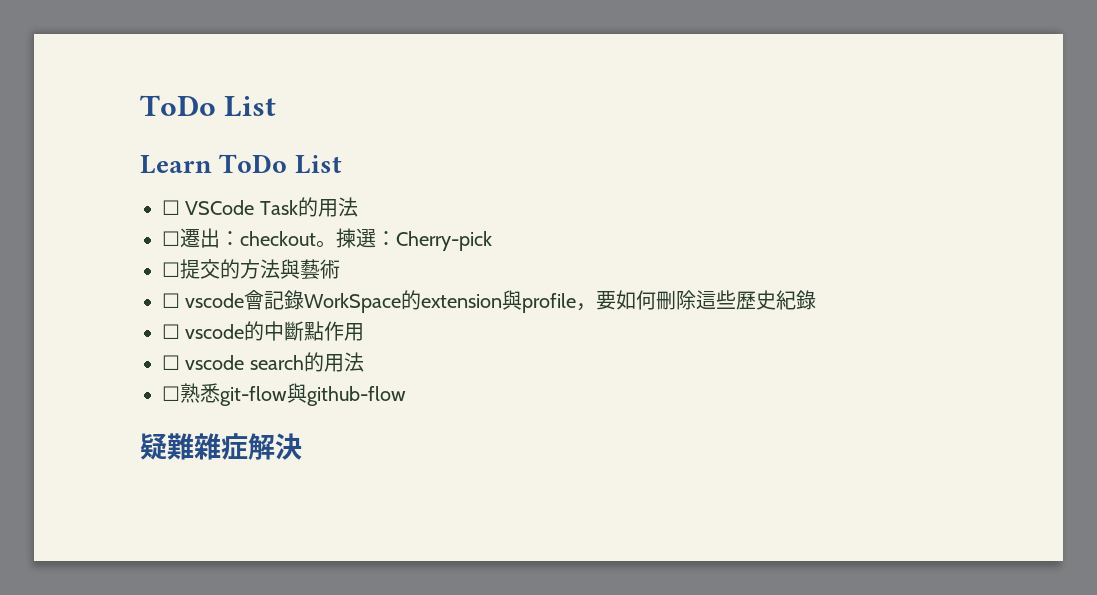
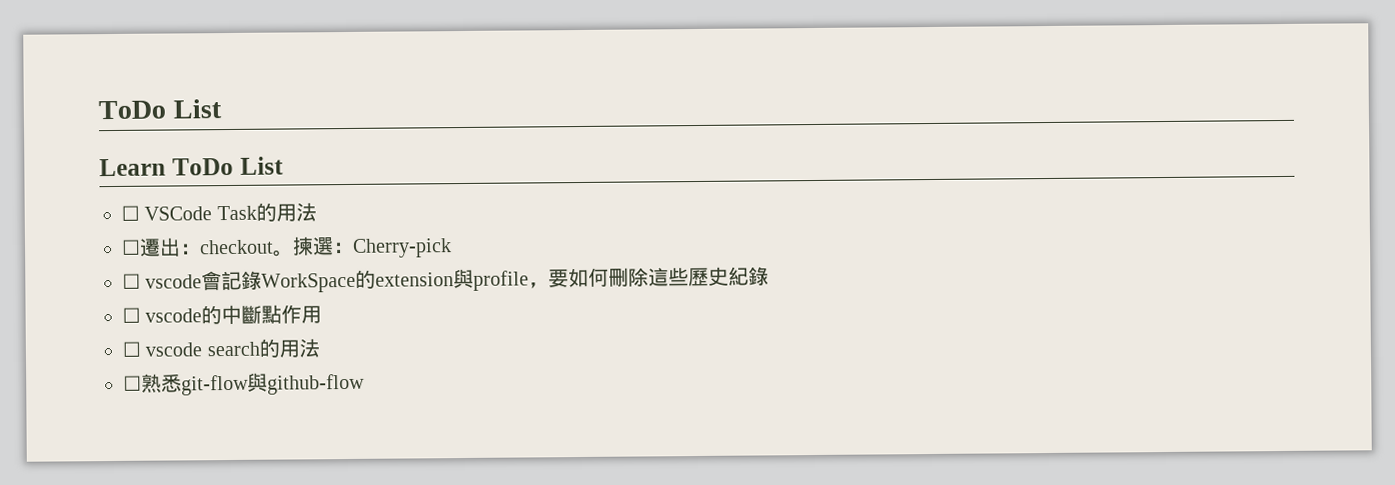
- ☐提交的方法與藝術
- 疑難雜症解決

